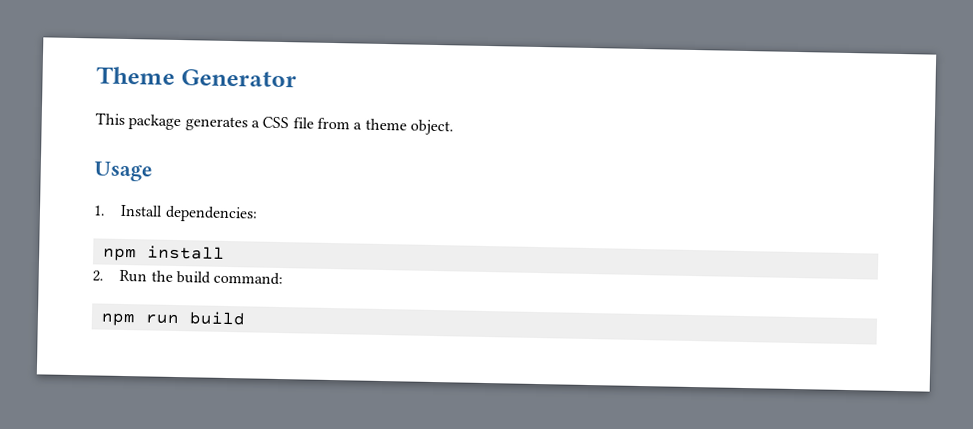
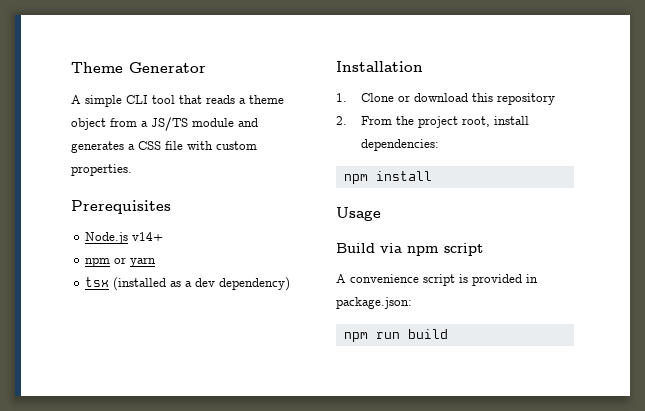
- This package generates a CSS file from a theme object.
+ A simple CLI tool that reads a theme object from a JS/TS module and generates a CSS file with custom properties.
+ Prerequisites
+ Node.js v14+
+ npm or yarn
+ tsx (installed as a dev dependency)
+ Installation
+ 1. Clone or download this repository
+ 2. From the project root, install dependencies:
+ npm install
  Usage
- 1. Install dependencies:
- npm install
- 2. Run the build command:
+ Build via npm script
+ A convenience script is provided in package.json:

